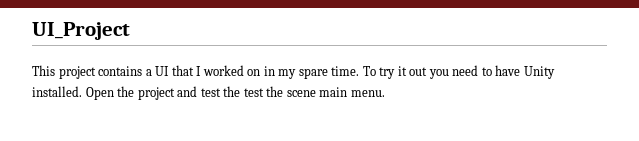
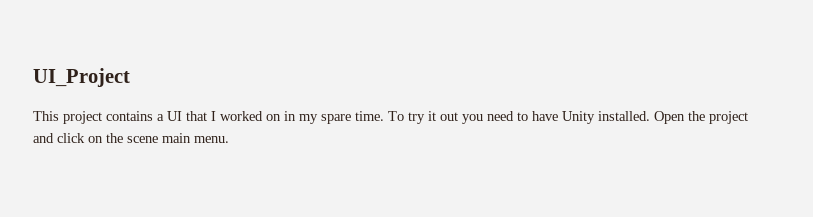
- Open the project and test the test the scene main menu.
+ Open the project and click on the scene main menu.

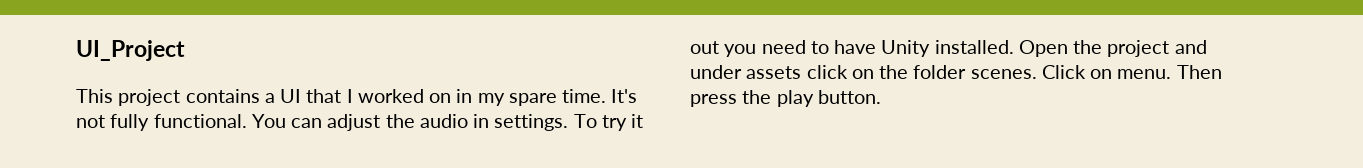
+ It's not fully functional. You can adjust the audio in settings.
- Open the project and click on the scene main menu.
+ Open the project and under assets click on the folder scenes. Click on menu. Then press the play button.

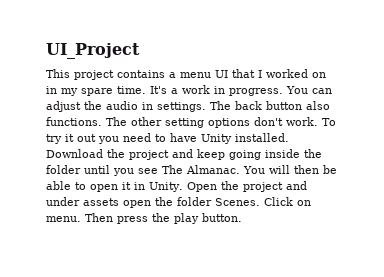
- This project contains a UI that I worked on in my spare time.
+ This project contains a menu UI that I worked on in my spare time.
- It's not fully functional.
+ It's a work in progress.
+ The back button also functions. The other setting options don't work.
+ Download the project and keep going inside the folder until you see The Almanac. You will then be able to open it in Unity.
- Open the project and under assets click on the folder scenes.
+ Open the project and under assets open the folder Scenes.

